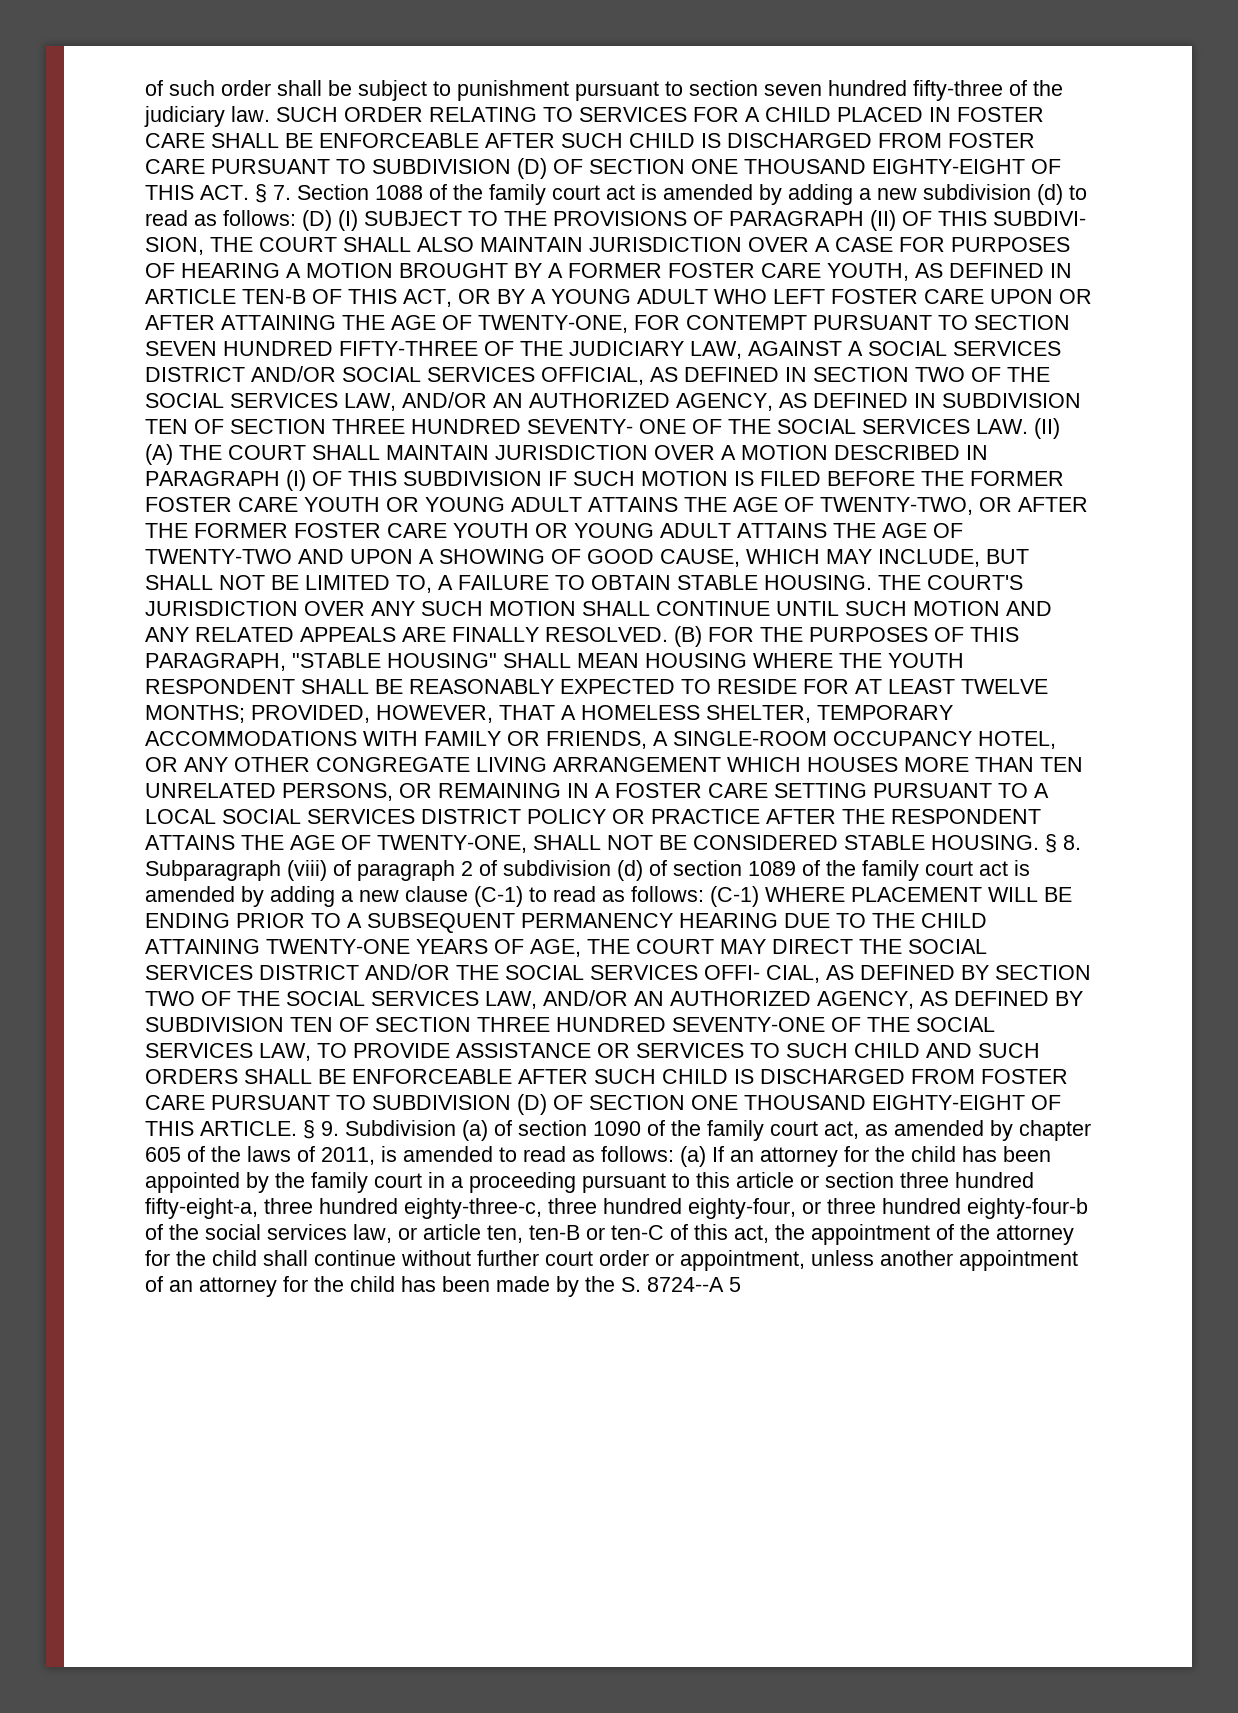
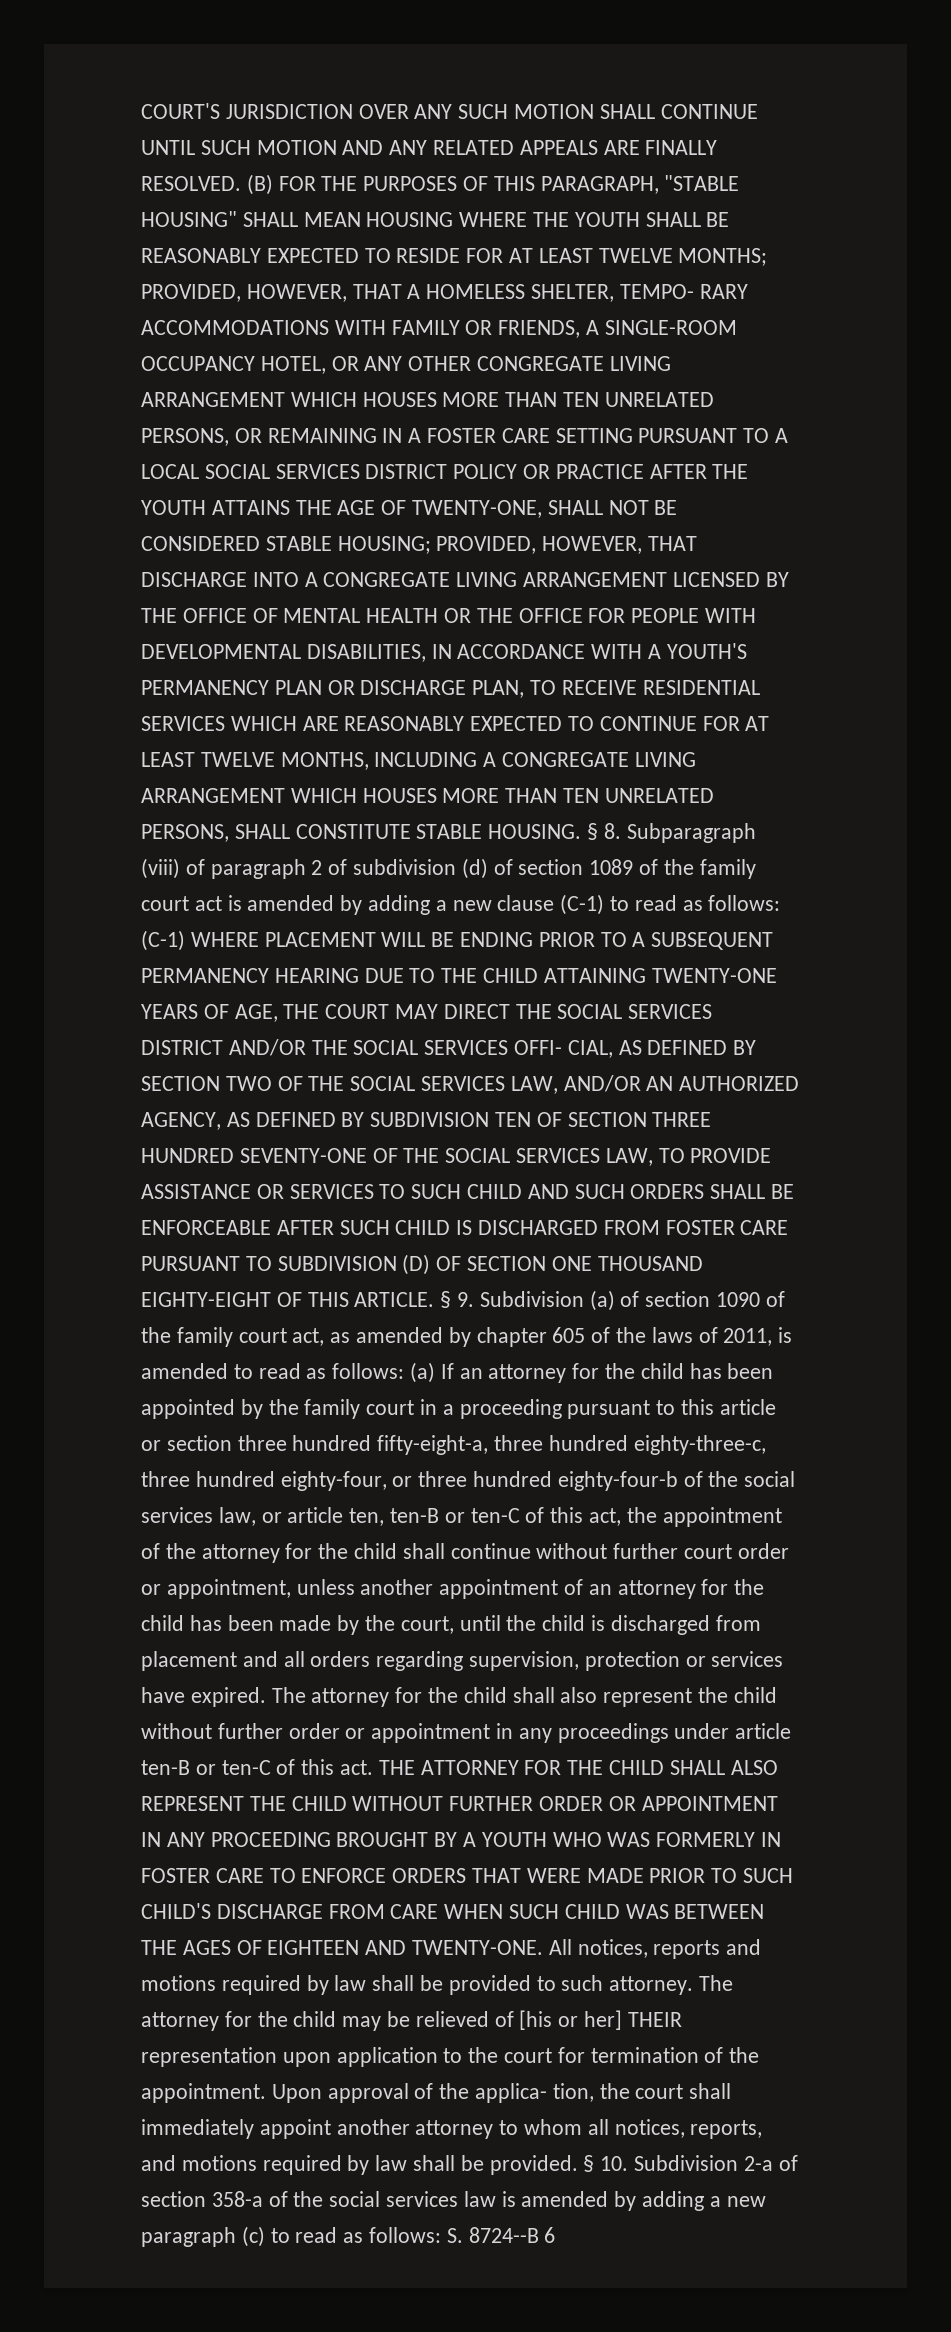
- of such order shall be subject to punishment pursuant to section seven hundred fifty-three of the judiciary law. SUCH ORDER RELATING TO SERVICES FOR A CHILD PLACED IN FOSTER CARE SHALL BE ENFORCEABLE AFTER SUCH CHILD IS DISCHARGED FROM FOSTER CARE PURSUANT TO SUBDIVISION (D) OF SECTION ONE THOUSAND EIGHTY-EIGHT OF THIS ACT. § 7. Section 1088 of the family court act is amended by adding a new subdivision (d) to read as follows: (D) (I) SUBJECT TO THE PROVISIONS OF PARAGRAPH (II) OF THIS SUBDIVI- SION, THE COURT SHALL ALSO MAINTAIN JURISDICTION OVER A CASE FOR PURPOSES OF HEARING A MOTION BROUGHT BY A FORMER FOSTER CARE YOUTH, AS DEFINED IN ARTICLE TEN-B OF THIS ACT, OR BY A YOUNG ADULT WHO LEFT FOSTER CARE UPON OR AFTER ATTAINING THE AGE OF TWENTY-ONE, FOR CONTEMPT PURSUANT TO SECTION SEVEN HUNDRED FIFTY-THREE OF THE JUDICIARY LAW, AGAINST A SOCIAL SERVICES DISTRICT AND/OR SOCIAL SERVICES OFFICIAL, AS DEFINED IN SECTION TWO OF THE SOCIAL SERVICES LAW, AND/OR AN AUTHORIZED AGENCY, AS DEFINED IN SUBDIVISION TEN OF SECTION THREE HUNDRED SEVENTY- ONE OF THE SOCIAL SERVICES LAW. (II) (A) THE COURT SHALL MAINTAIN JURISDICTION OVER A MOTION DESCRIBED IN PARAGRAPH (I) OF THIS SUBDIVISION IF SUCH MOTION IS FILED BEFORE THE FORMER FOSTER CARE YOUTH OR YOUNG ADULT ATTAINS THE AGE OF TWENTY-TWO, OR AFTER THE FORMER FOSTER CARE YOUTH OR YOUNG ADULT ATTAINS THE AGE OF TWENTY-TWO AND UPON A SHOWING OF GOOD CAUSE, WHICH MAY INCLUDE, BUT SHALL NOT BE LIMITED TO, A FAILURE TO OBTAIN STABLE HOUSING. THE COURT'S JURISDICTION OVER ANY SUCH MOTION SHALL CONTINUE UNTIL SUCH MOTION AND ANY RELATED APPEALS ARE FINALLY RESOLVED.
+ COURT'S JURISDICTION OVER ANY SUCH MOTION SHALL CONTINUE UNTIL SUCH MOTION AND ANY RELATED APPEALS ARE FINALLY RESOLVED.
- (B) FOR THE PURPOSES OF THIS PARAGRAPH, "STABLE HOUSING" SHALL MEAN HOUSING WHERE THE YOUTH RESPONDENT SHALL BE REASONABLY EXPECTED TO RESIDE FOR AT LEAST TWELVE MONTHS;
+ (B) FOR THE PURPOSES OF THIS PARAGRAPH, "STABLE HOUSING" SHALL MEAN HOUSING WHERE THE YOUTH SHALL BE REASONABLY EXPECTED TO RESIDE FOR AT LEAST TWELVE MONTHS;
- PROVIDED, HOWEVER, THAT A HOMELESS SHELTER, TEMPORARY ACCOMMODATIONS WITH FAMILY OR FRIENDS, A SINGLE-ROOM OCCUPANCY HOTEL, OR ANY OTHER CONGREGATE LIVING ARRANGEMENT WHICH HOUSES MORE THAN TEN UNRELATED PERSONS, OR REMAINING IN A FOSTER CARE SETTING PURSUANT TO A LOCAL SOCIAL SERVICES DISTRICT POLICY OR PRACTICE AFTER THE RESPONDENT ATTAINS THE AGE OF TWENTY-ONE, SHALL NOT BE CONSIDERED STABLE HOUSING.
+ PROVIDED, HOWEVER, THAT A HOMELESS SHELTER, TEMPO- RARY ACCOMMODATIONS WITH FAMILY OR FRIENDS, A SINGLE-ROOM OCCUPANCY HOTEL, OR ANY OTHER CONGREGATE LIVING ARRANGEMENT WHICH HOUSES MORE THAN TEN UNRELATED PERSONS, OR REMAINING IN A FOSTER CARE SETTING PURSUANT TO A LOCAL SOCIAL SERVICES DISTRICT POLICY OR PRACTICE AFTER THE YOUTH ATTAINS THE AGE OF TWENTY-ONE, SHALL NOT BE CONSIDERED STABLE HOUSING; PROVIDED, HOWEVER, THAT DISCHARGE INTO A CONGREGATE LIVING ARRANGEMENT LICENSED BY THE OFFICE OF MENTAL HEALTH OR THE OFFICE FOR PEOPLE WITH DEVELOPMENTAL DISABILITIES, IN ACCORDANCE WITH A YOUTH'S PERMANENCY PLAN OR DISCHARGE PLAN, TO RECEIVE RESIDENTIAL SERVICES WHICH ARE REASONABLY EXPECTED TO CONTINUE FOR AT LEAST TWELVE MONTHS, INCLUDING A CONGREGATE LIVING ARRANGEMENT WHICH HOUSES MORE THAN TEN UNRELATED PERSONS, SHALL CONSTITUTE STABLE HOUSING.
- (a) If an attorney for the child has been appointed by the family court in a proceeding pursuant to this article or section three hundred fifty-eight-a, three hundred eighty-three-c, three hundred eighty-four, or three hundred eighty-four-b of the social services law, or article ten, ten-B or ten-C of this act, the appointment of the attorney for the child shall continue without further court order or appointment, unless another appointment of an attorney for the child has been made by the S. 8724--A 5
+ (a) If an attorney for the child has been appointed by the family court in a proceeding pursuant to this article or section three hundred fifty-eight-a, three hundred eighty-three-c, three hundred eighty-four, or three hundred eighty-four-b of the social services law, or article ten, ten-B or ten-C of this act, the appointment of the attorney for the child shall continue without further court order or appointment, unless another appointment of an attorney for the child has been made by the court, until the child is discharged from placement and all orders regarding supervision, protection or services have expired. The attorney for the child shall also represent the child without further order or appointment in any proceedings under article ten-B or ten-C of this act. THE ATTORNEY FOR THE CHILD SHALL ALSO REPRESENT THE CHILD WITHOUT FURTHER ORDER OR APPOINTMENT IN ANY PROCEEDING BROUGHT BY A YOUTH WHO WAS FORMERLY IN FOSTER CARE TO ENFORCE ORDERS THAT WERE MADE PRIOR TO SUCH CHILD'S DISCHARGE FROM CARE WHEN SUCH CHILD WAS BETWEEN THE AGES OF EIGHTEEN AND TWENTY-ONE. All notices, reports and motions required by law shall be provided to such attorney. The attorney for the child may be relieved of [his or her] THEIR representation upon application to the court for termination of the appointment. Upon approval of the applica- tion, the court shall immediately appoint another attorney to whom all notices, reports, and motions required by law shall be provided. § 10. Subdivision 2-a of section 358-a of the social services law is amended by adding a new paragraph (c) to read as follows: S. 8724--B 6

